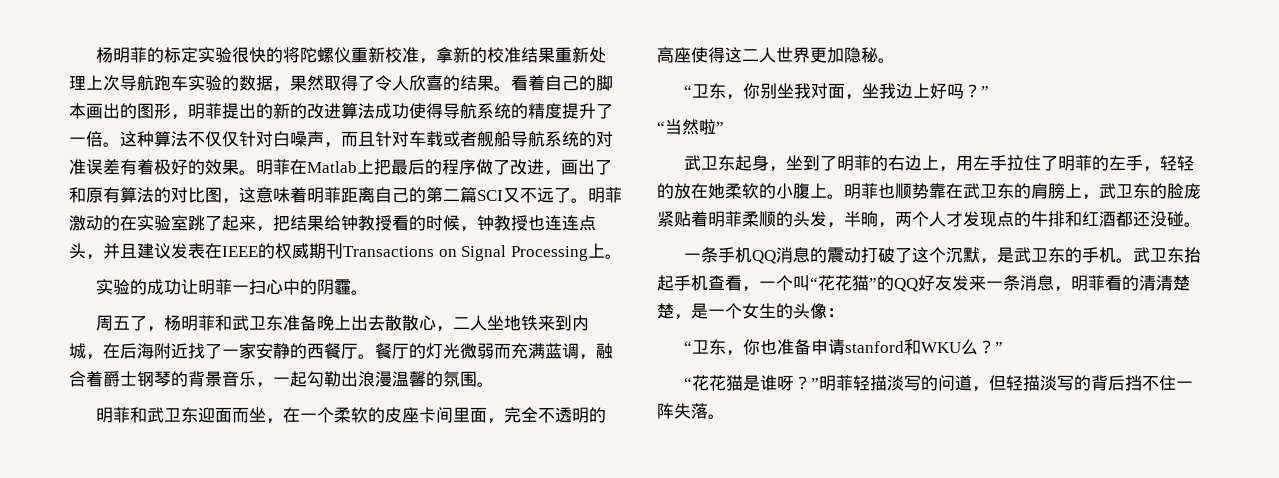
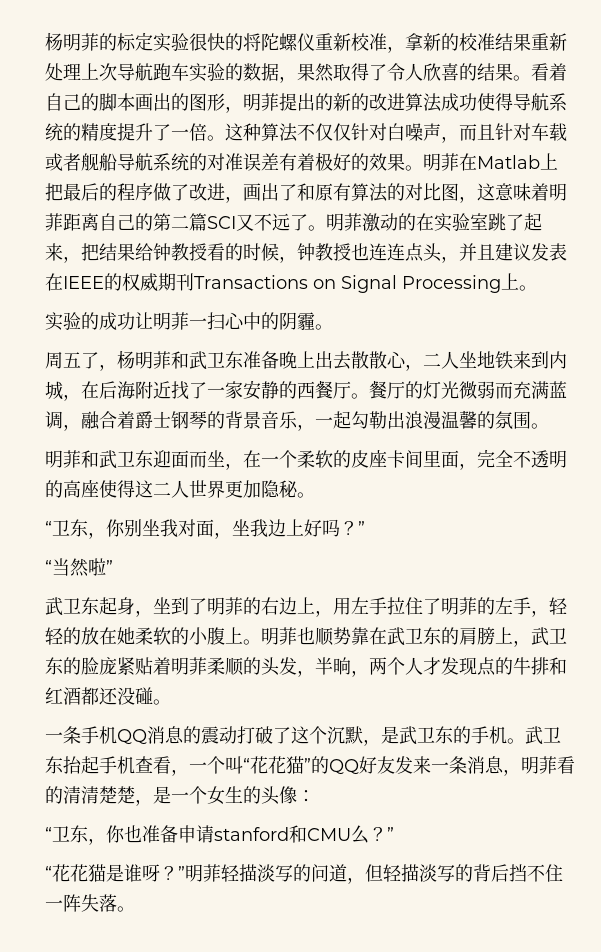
- “卫东，你也准备申请stanford和WKU么？”
+ “卫东，你也准备申请stanford和CMU么？”

